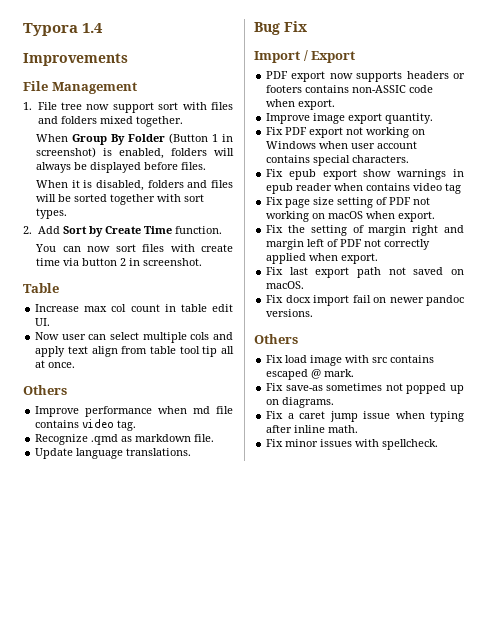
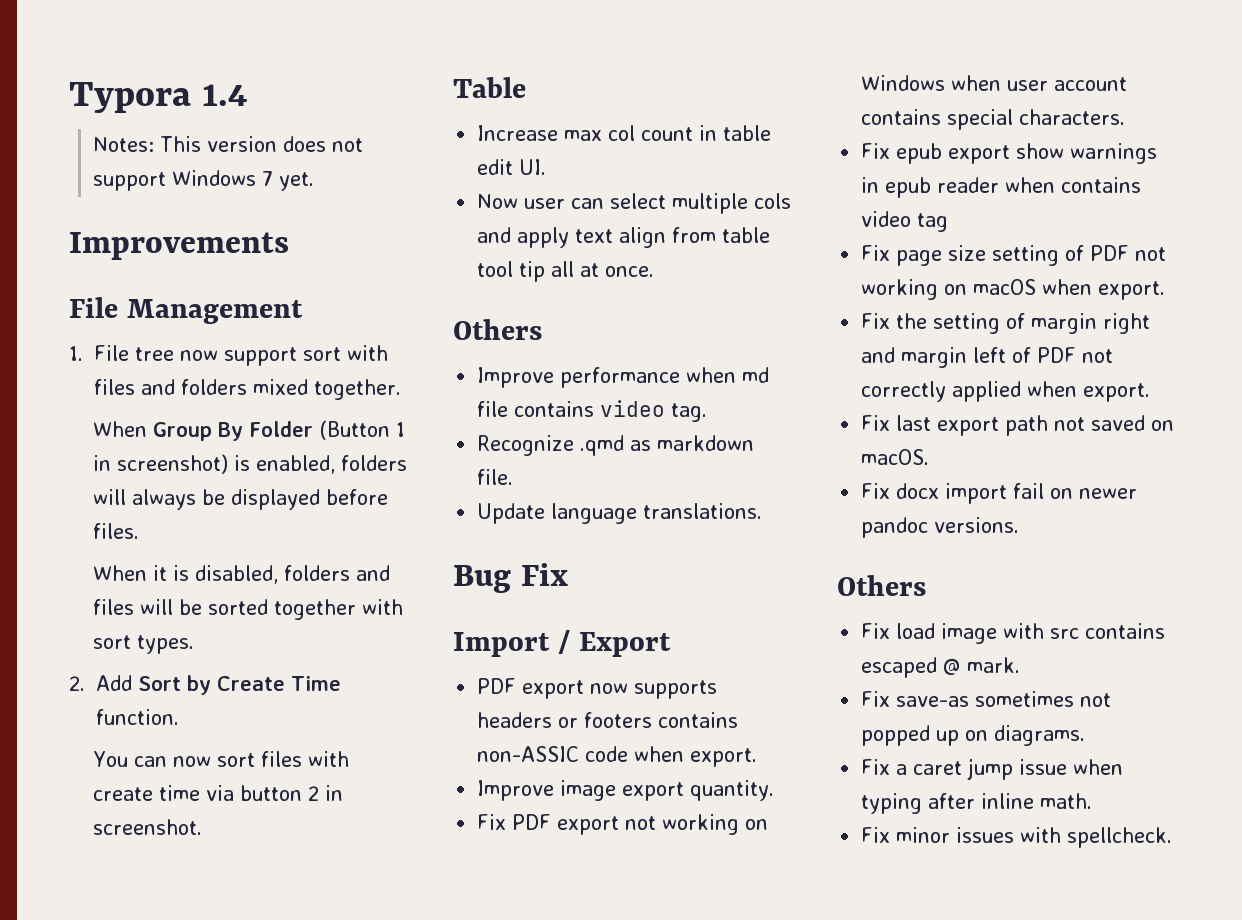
+ Notes: This version does not support Windows 7 yet.

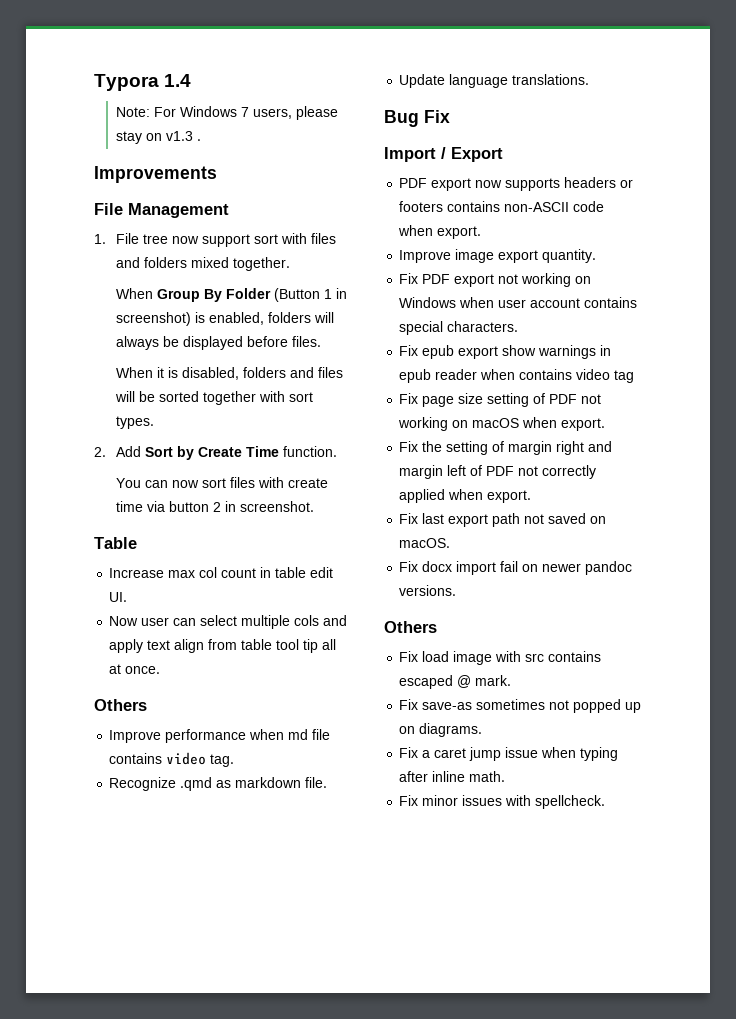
- Notes: This version does not support Windows 7 yet.
+ Note: For Windows 7 users, please stay on v1.3 .
- PDF export now supports headers or footers contains non-ASSIC code when export.
+ PDF export now supports headers or footers contains non-ASCII code when export.

